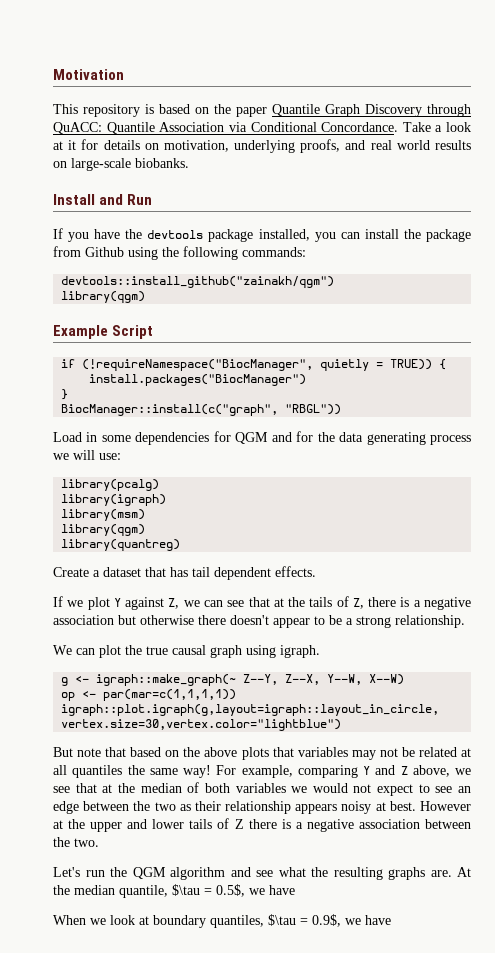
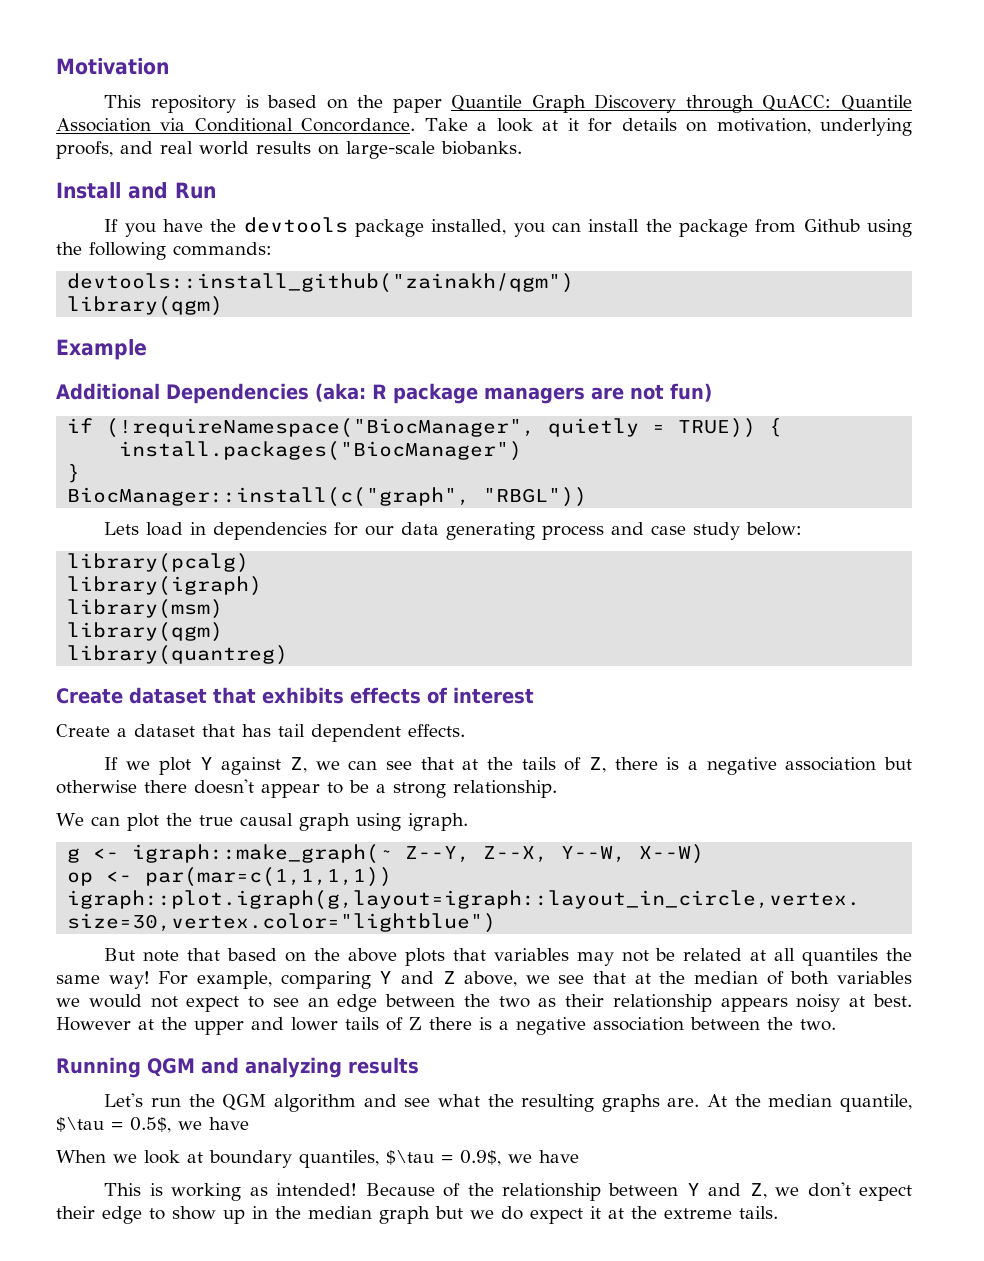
- Example Script
+ Example
+ Additional Dependencies (aka: R package managers are not fun)
- Load in some dependencies for QGM and for the data generating process we will use:
+ Lets load in dependencies for our data generating process and case study below:
+ Create dataset that exhibits effects of interest
+ Running QGM and analyzing results
+ This is working as intended! Because of the relationship between Y and Z, we don't expect their edge to show up in the median graph but we do expect it at the extreme tails.

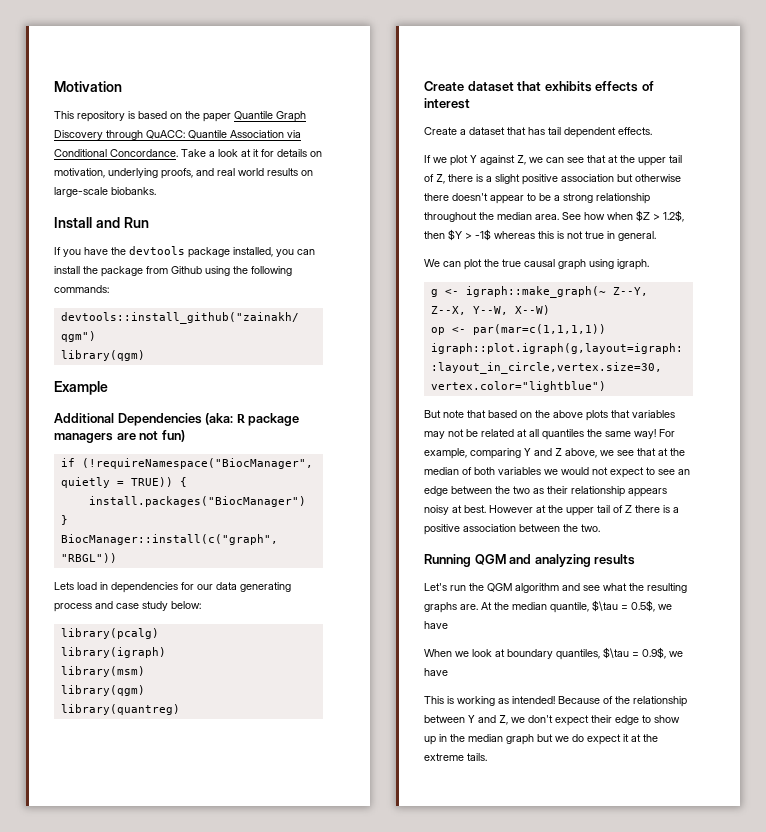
- If we plot Y against Z, we can see that at the tails of Z, there is a negative association but otherwise there doesn't appear to be a strong relationship.
+ If we plot Y against Z, we can see that at the upper tail of Z, there is a slight positive association but otherwise there doesn't appear to be a strong relationship throughout the median area. See how when $Z > 1.2$, then $Y > -1$ whereas this is not true in general.
- However at the upper and lower tails of Z there is a negative association between the two.
+ However at the upper tail of Z there is a positive association between the two.

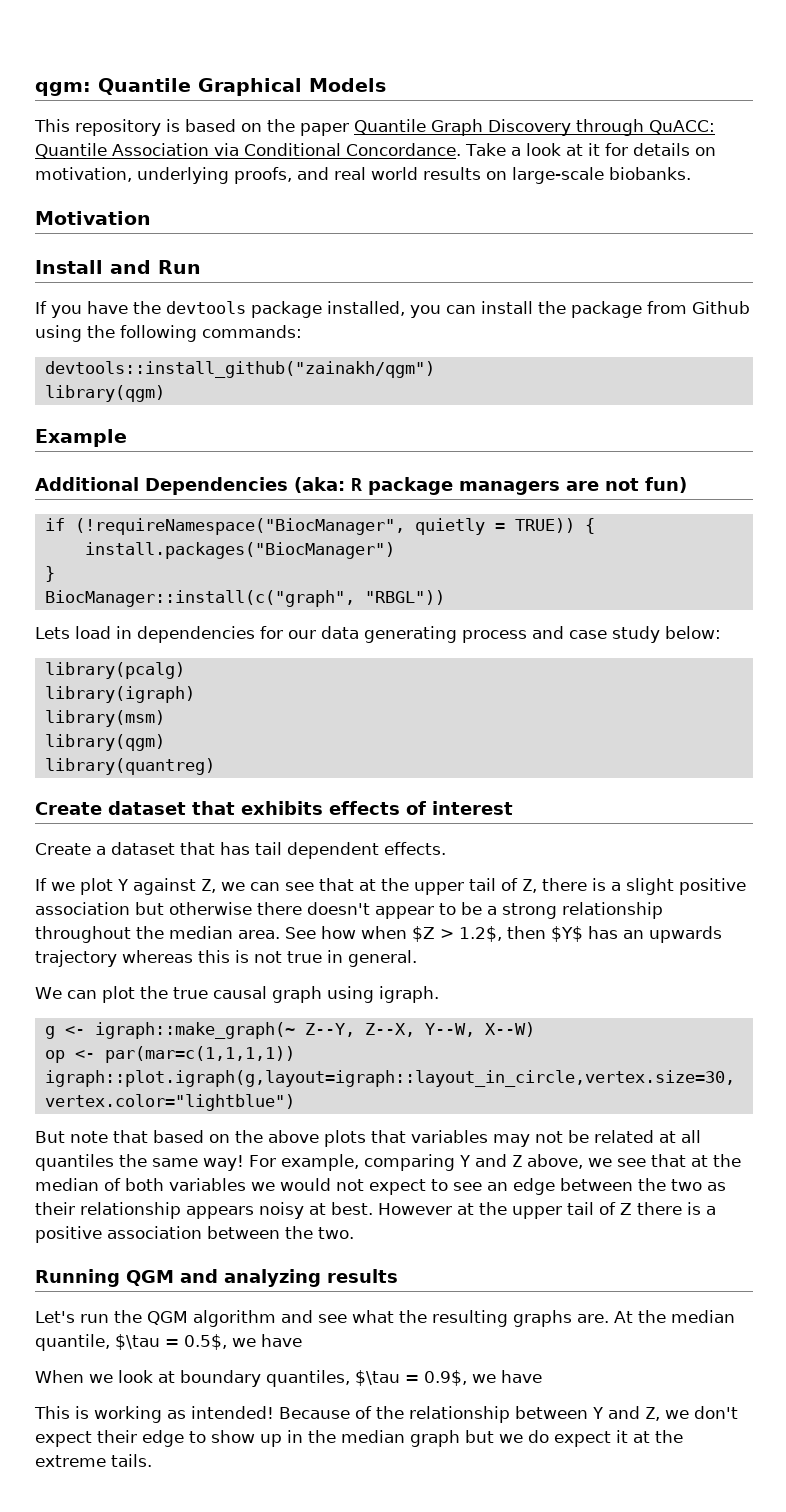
- Motivation
+ qgm: Quantile Graphical Models
+ Motivation
- See how when $Z > 1.2$, then $Y > -1$ whereas this is not true in general.
+ See how when $Z > 1.2$, then $Y$ has an upwards trajectory whereas this is not true in general.

